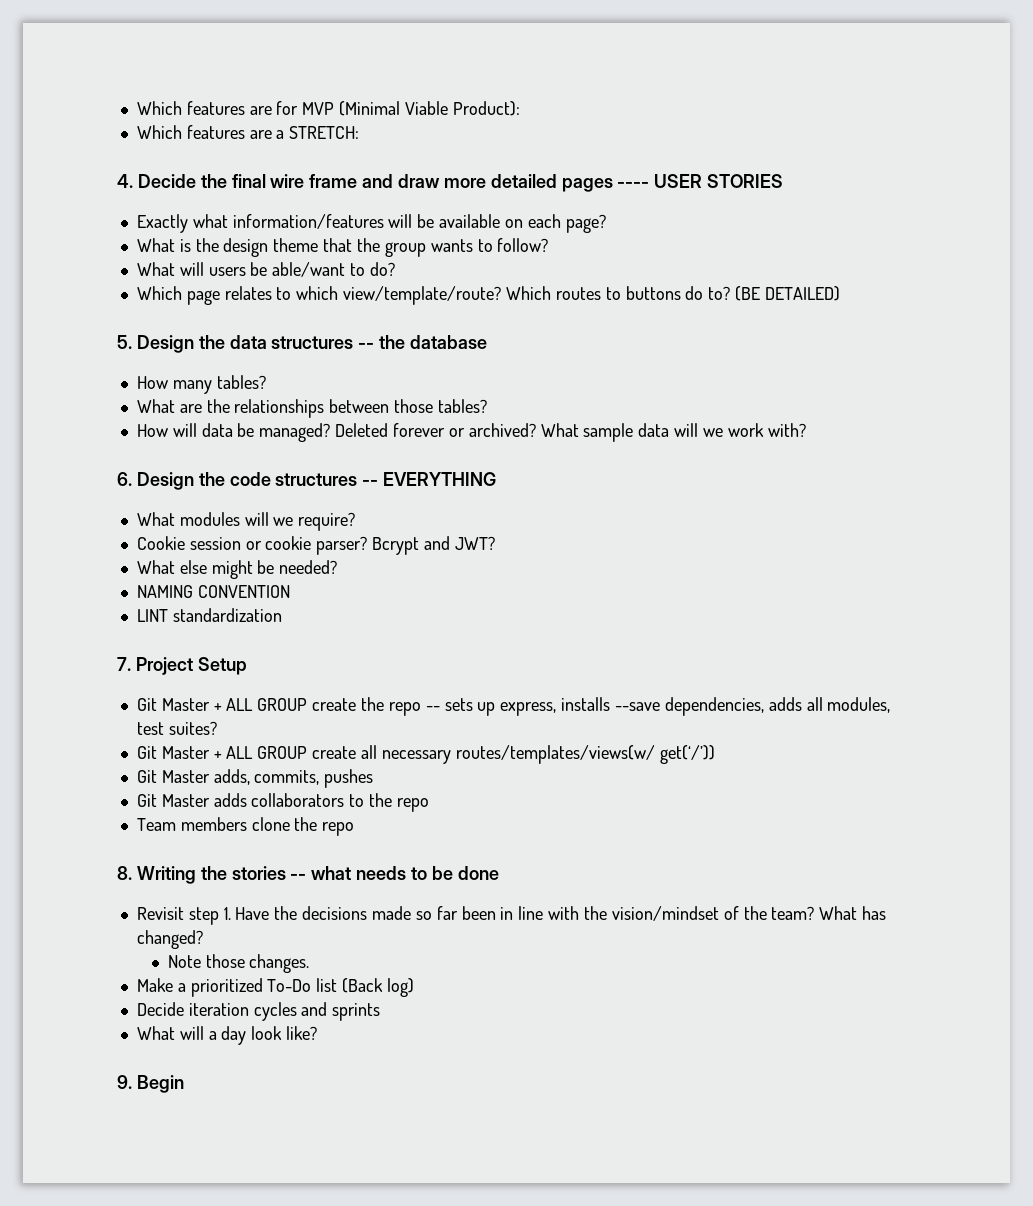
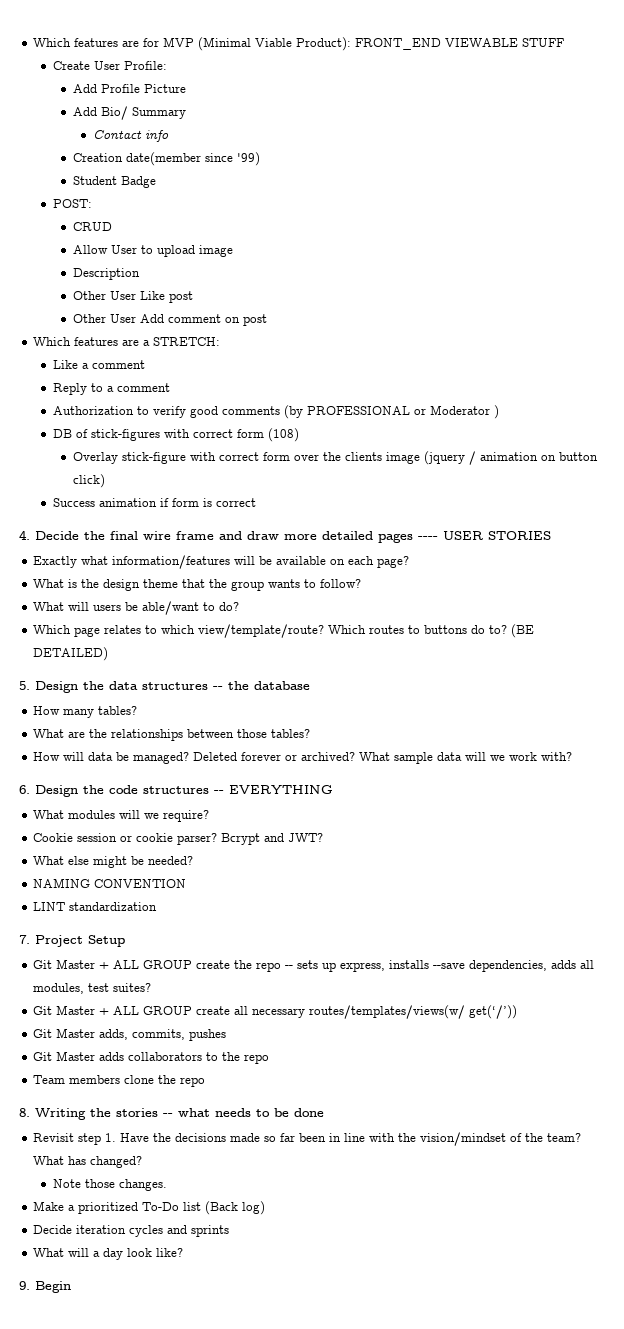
- Which features are for MVP (Minimal Viable Product):
+ Which features are for MVP (Minimal Viable Product): FRONT_END VIEWABLE STUFF
+ Create User Profile:
+ Add Profile Picture
+ Add Bio/ Summary
+ Contact info
+ Creation date(member since '99)
+ Student Badge
+ POST:
+ CRUD
+ Allow User to upload image
+ Description
+ Other User Like post
+ Other User Add comment on post
+ Like a comment
+ Reply to a comment
+ Authorization to verify good comments (by PROFESSIONAL or Moderator )
+ DB of stick-figures with correct form (108)
+ Overlay stick-figure with correct form over the clients image (jquery / animation on button click)
+ Success animation if form is correct

